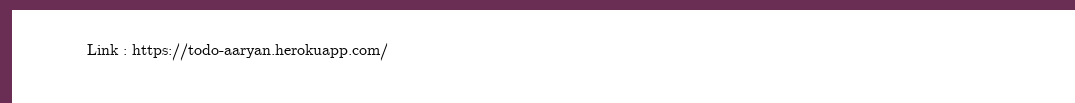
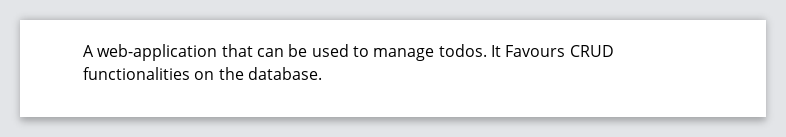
- Link : https://todo-aaryan.herokuapp.com/
+ A web-application that can be used to manage todos. It Favours CRUD functionalities on the database.

